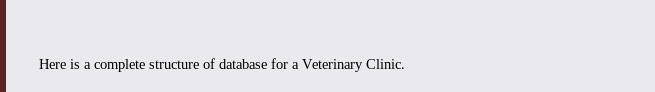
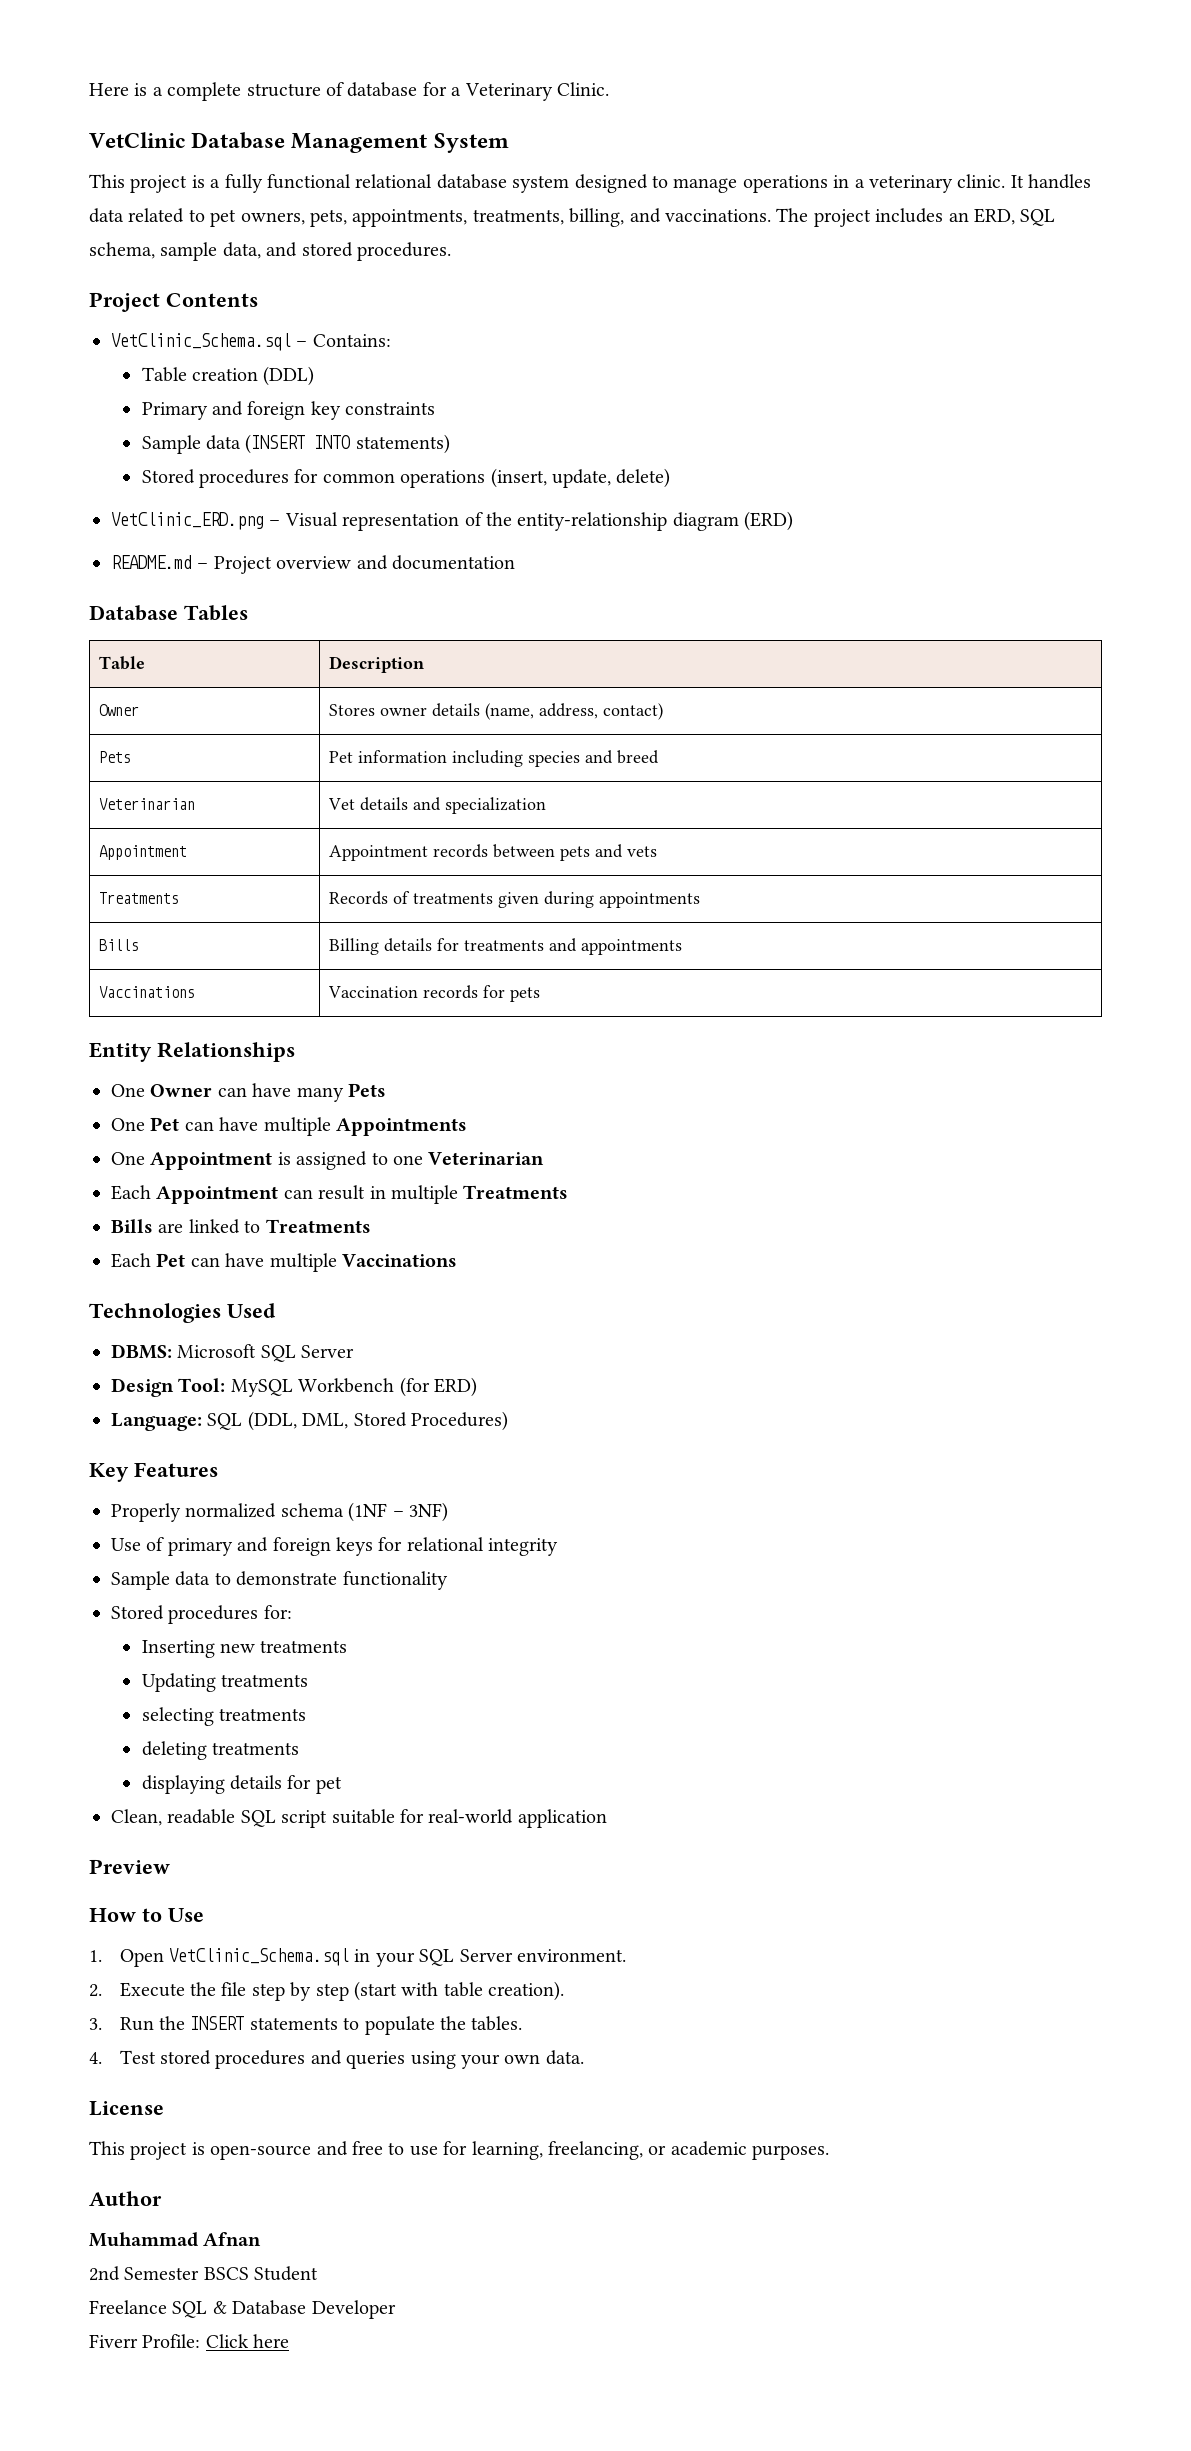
+ VetClinic Database Management System
+ This project is a fully functional relational database system designed to manage operations in a veterinary clinic. It handles data related to pet owners, pets, appointments, treatments, billing, and vaccinations. The project includes an ERD, SQL schema, sample data, and stored procedures.
+ Project Contents
+ VetClinic_Schema.sql – Contains:
+ Table creation (DDL)
+ Primary and foreign key constraints
+ Sample data (INSERT INTO statements)
+ Stored procedures for common operations (insert, update, delete)
+ VetClinic_ERD.png – Visual representation of the entity-relationship diagram (ERD)
+ README.md – Project overview and documentation
+ Database Tables
+ Table | Description
+ Owner | Stores owner details (name, address, contact)
+ Pets | Pet information including species and breed
+ Veterinarian | Vet details and specialization
+ Appointment | Appointment records between pets and vets
+ Treatments | Records of treatments given during appointments
+ Bills | Billing details for treatments and appointments
+ Vaccinations | Vaccination records for pets
+ Entity Relationships
+ One Owner can have many Pets
+ One Pet can have multiple Appointments
+ One Appointment is assigned to one Veterinarian
+ Each Appointment can result in multiple Treatments
+ Bills are linked to Treatments
+ Each Pet can have multiple Vaccinations
+ Technologies Used
+ DBMS: Microsoft SQL Server
+ Design Tool: MySQL Workbench (for ERD)
+ Language: SQL (DDL, DML, Stored Procedures)
+ Key Features
+ Properly normalized schema (1NF – 3NF)
+ Use of primary and foreign keys for relational integrity
+ Sample data to demonstrate functionality
+ Stored procedures for:
+ Inserting new treatments
+ Updating treatments
+ selecting treatments
+ deleting treatments
+ displaying details for pet
+ Clean, readable SQL script suitable for real-world application
+ Preview
+ How to Use
+ 1. Open VetClinic_Schema.sql in your SQL Server environment.
+ 2. Execute the file step by step (start with table creation).
+ 3. Run the INSERT statements to populate the tables.
+ 4. Test stored procedures and queries using your own data.
+ License
+ This project is open-source and free to use for learning, freelancing, or academic purposes.
+ Author
+ Muhammad Afnan
+ 2nd Semester BSCS Student
+ Freelance SQL & Database Developer
+ Fiverr Profile: Click here

